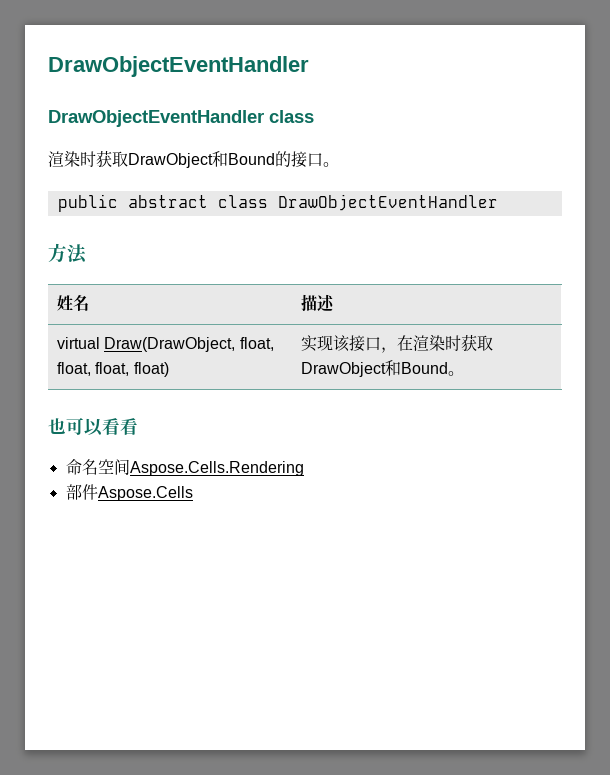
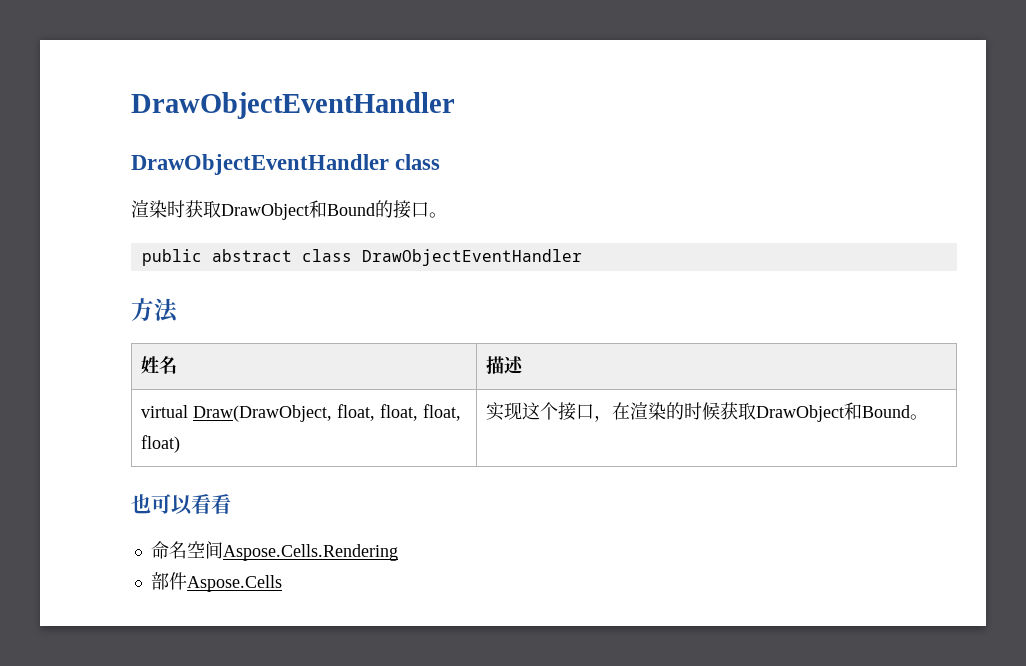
- virtual Draw(DrawObject, float, float, float, float) | 实现该接口，在渲染时获取DrawObject和Bound。
+ virtual Draw(DrawObject, float, float, float, float) | 实现这个接口，在渲染的时候获取DrawObject和Bound。

